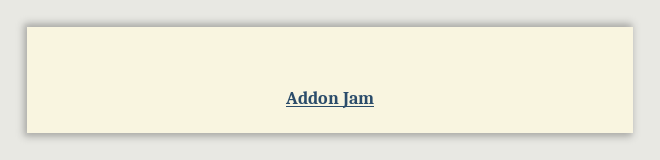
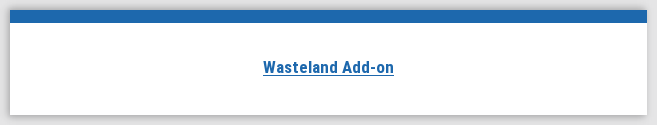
- Addon Jam
+ Wasteland Add-on

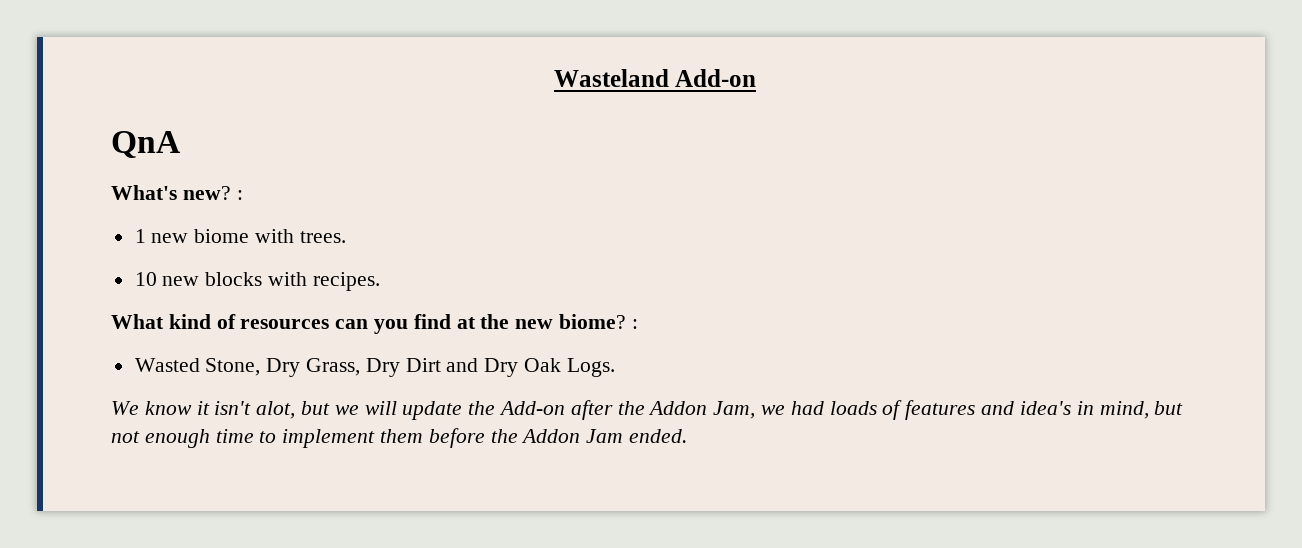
+ QnA
+ What's new? :
+ 1 new biome with trees.
+ 10 new blocks with recipes.
+ What kind of resources can you find at the new biome? :
+ Wasted Stone, Dry Grass, Dry Dirt and Dry Oak Logs.
+ We know it isn't alot, but we will update the Add-on after the Addon Jam, we had loads of features and idea's in mind, but not enough time to implement them before the Addon Jam ended.

